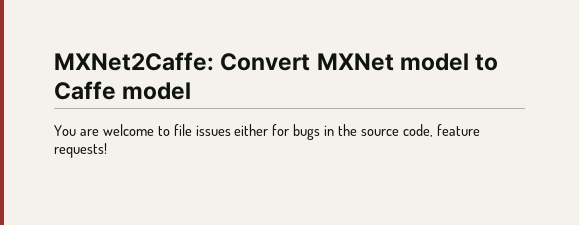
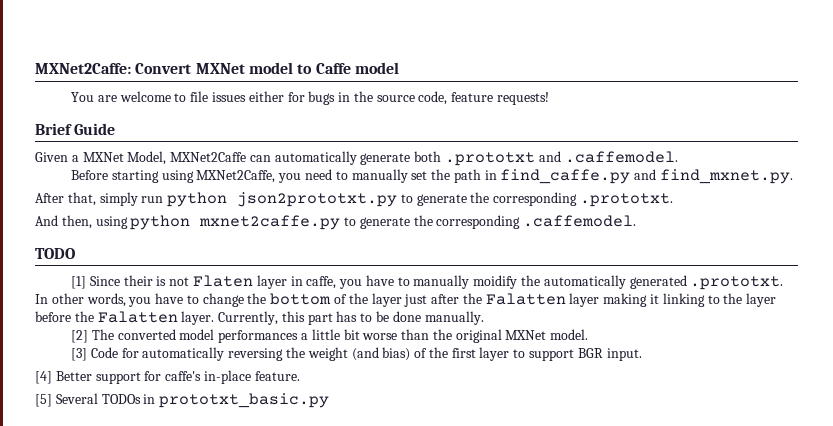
+ Brief Guide
+ Given a MXNet Model, MXNet2Caffe can automatically generate both .prototxt and .caffemodel.
+ Before starting using MXNet2Caffe, you need to manually set the path in find_caffe.py and find_mxnet.py.
+ After that, simply run python json2prototxt.py to generate the corresponding .prototxt.
+ And then, using python mxnet2caffe.py to generate the corresponding .caffemodel.
+ TODO
+ [1] Since their is not Flaten layer in caffe, you have to manually moidify the automatically generated .prototxt. In other words, you have to change the bottom of the layer just after the Falatten layer making it linking to the layer before the Falatten layer. Currently, this part has to be done manually.
+ [2] The converted model performances a little bit worse than the original MXNet model.
+ [3] Code for automatically reversing the weight (and bias) of the first layer to support BGR input.
+ [4] Better support for caffe's in-place feature.
+ [5] Several TODOs in prototxt_basic.py

